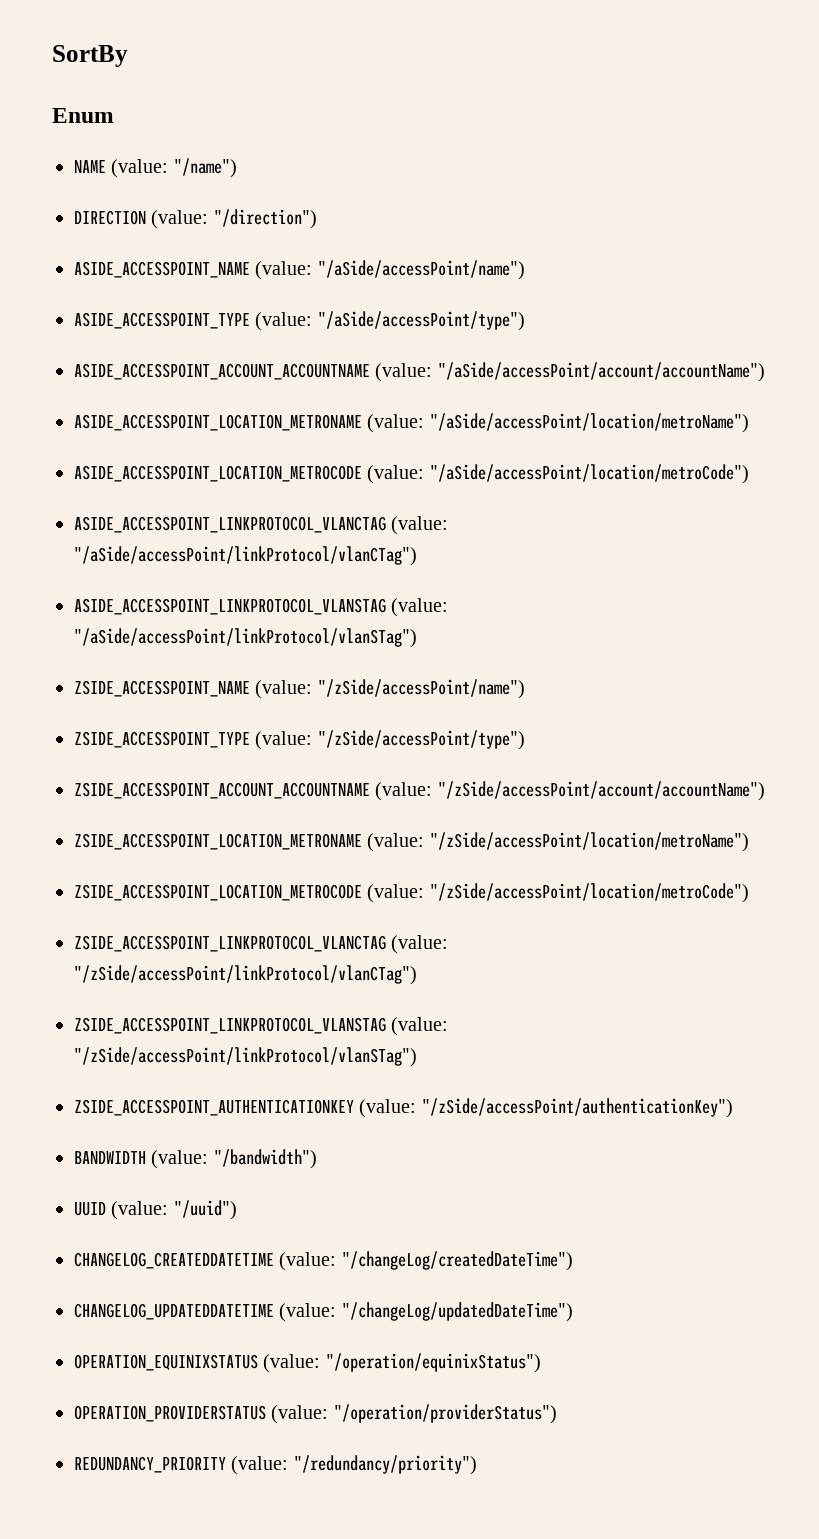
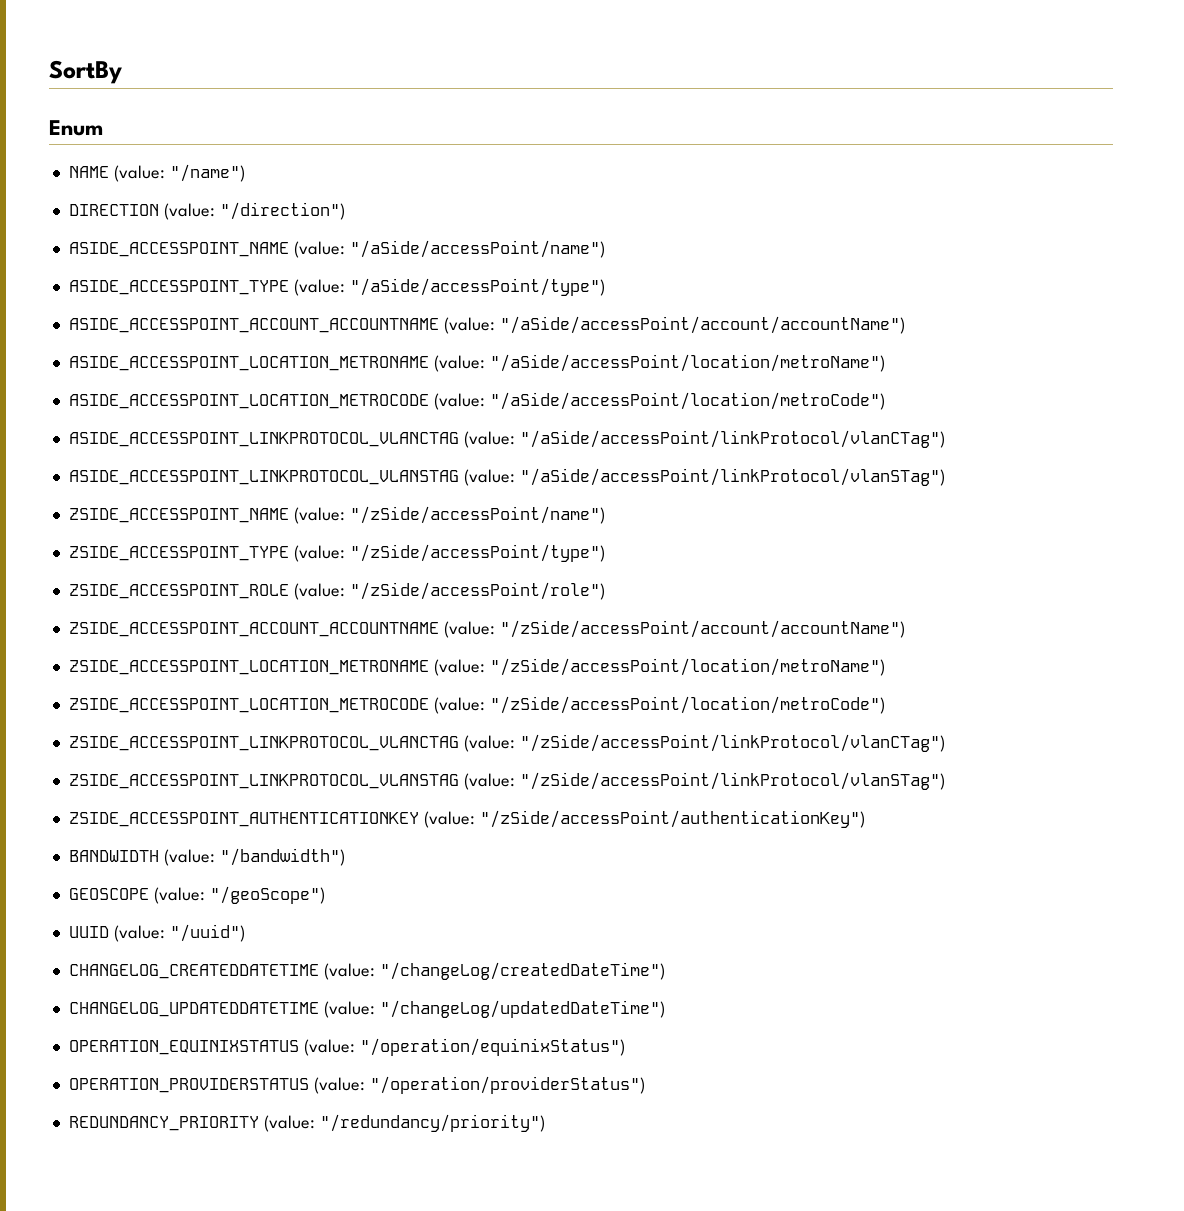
+ ZSIDE_ACCESSPOINT_ROLE (value: "/zSide/accessPoint/role")
+ GEOSCOPE (value: "/geoScope")

